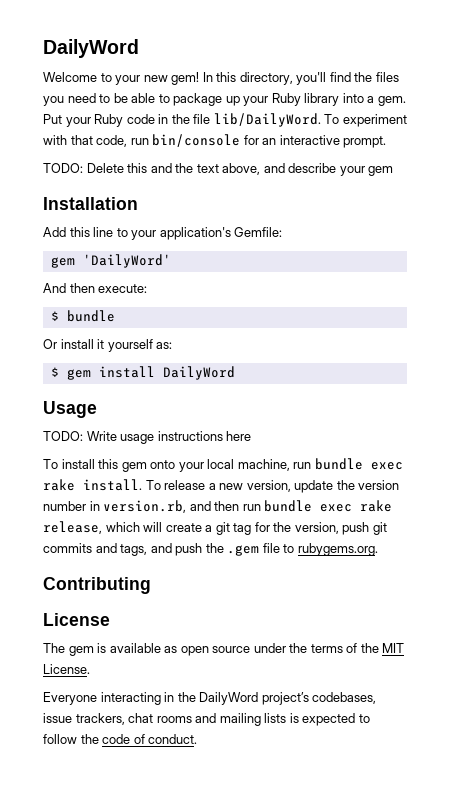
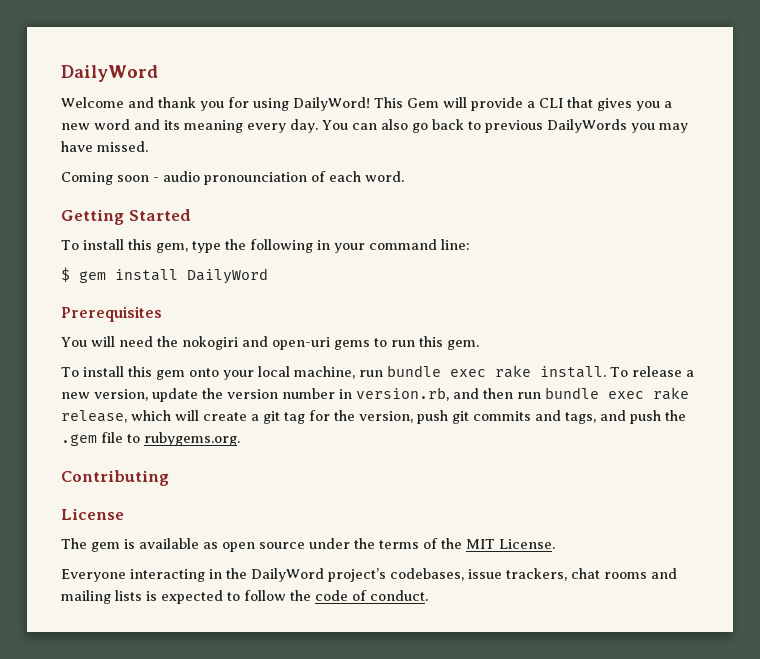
- Welcome to your new gem! In this directory, you'll find the files you need to be able to package up your Ruby library into a gem. Put your Ruby code in the file lib/DailyWord. To experiment with that code, run bin/console for an interactive prompt.
- TODO: Delete this and the text above, and describe your gem
- Installation
- Add this line to your application's Gemfile:
- gem 'DailyWord'
- And then execute:
- $ bundle
- Or install it yourself as:
+ Welcome and thank you for using DailyWord! This Gem will provide a CLI that gives you a new word and its meaning every day. You can also go back to previous DailyWords you may have missed.
+ Coming soon - audio pronounciation of each word.
+ Getting Started
+ To install this gem, type the following in your command line:
  $ gem install DailyWord
- Usage
- TODO: Write usage instructions here
+ Prerequisites
+ You will need the nokogiri and open-uri gems to run this gem.

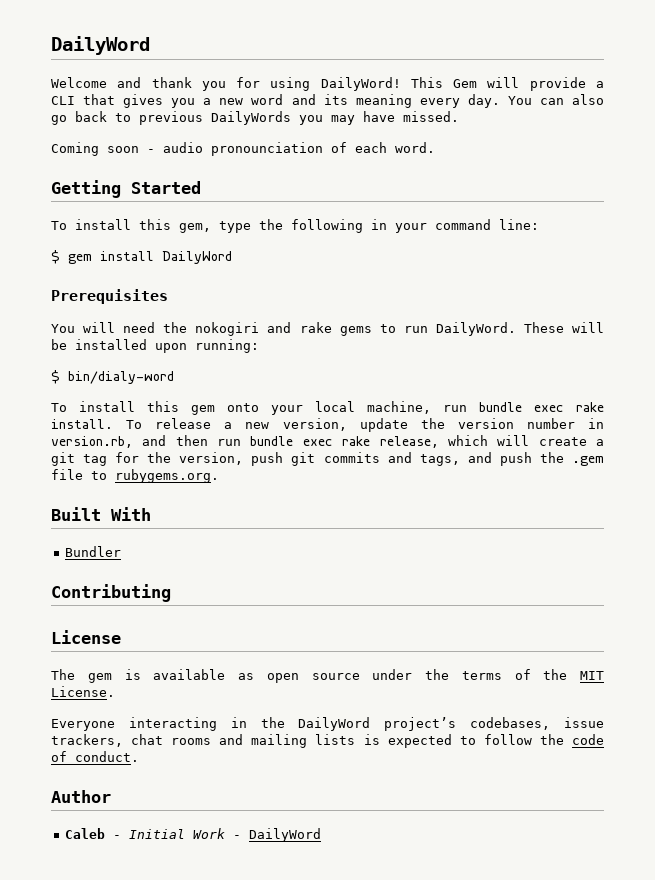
- You will need the nokogiri and open-uri gems to run this gem.
+ You will need the nokogiri and rake gems to run DailyWord. These will be installed upon running:
+ $ bin/dialy-word
+ Built With
+ Bundler
+ Author
+ Caleb - Initial Work - DailyWord

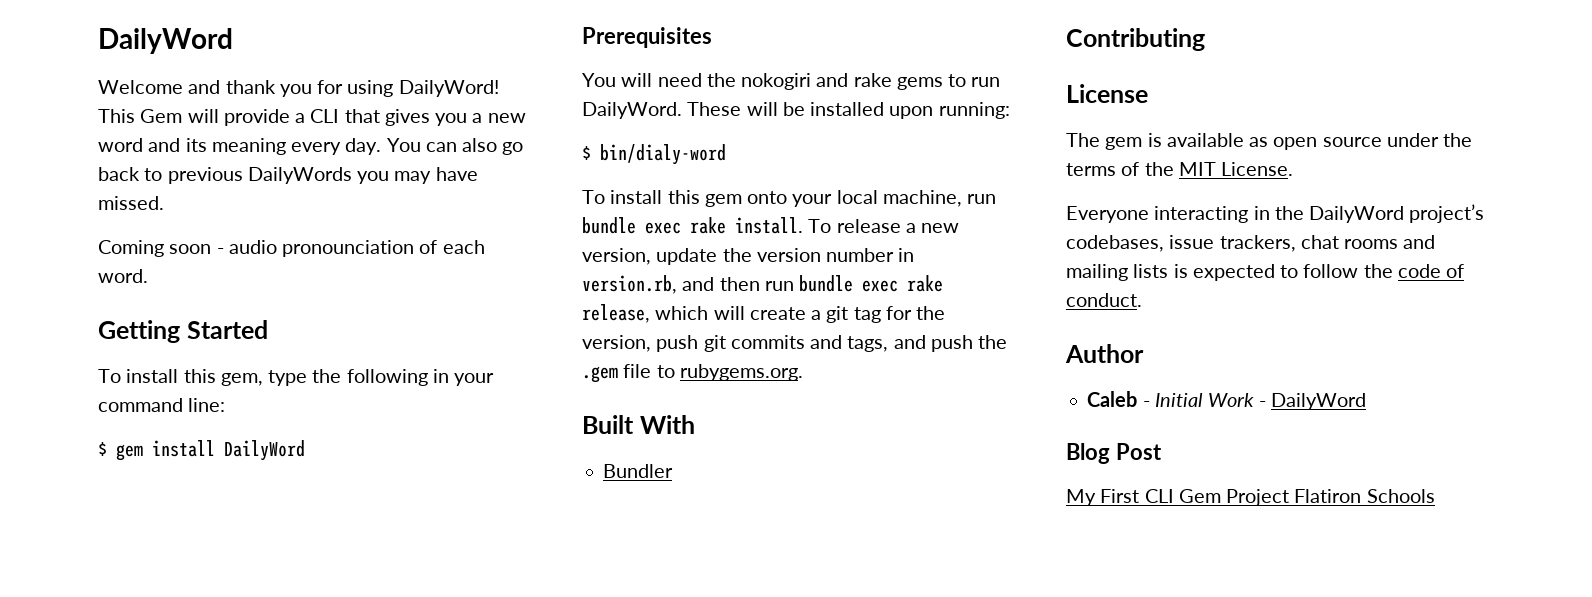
+ Blog Post
+ My First CLI Gem Project Flatiron Schools

